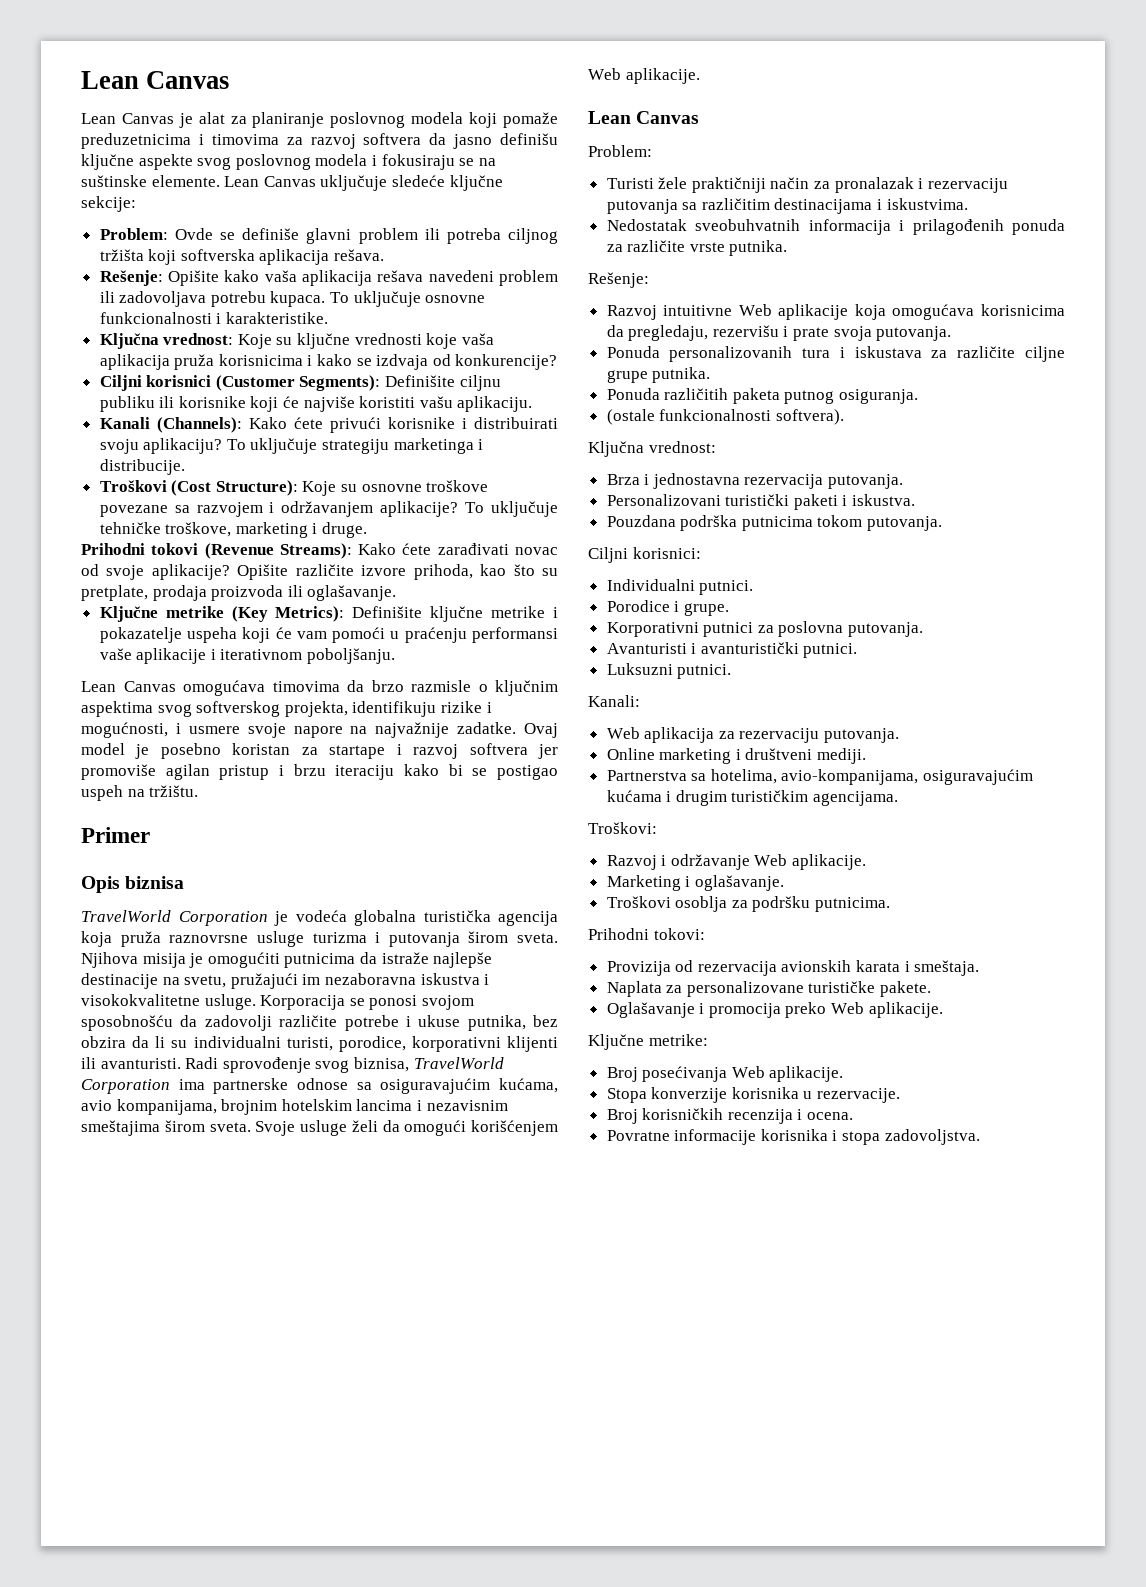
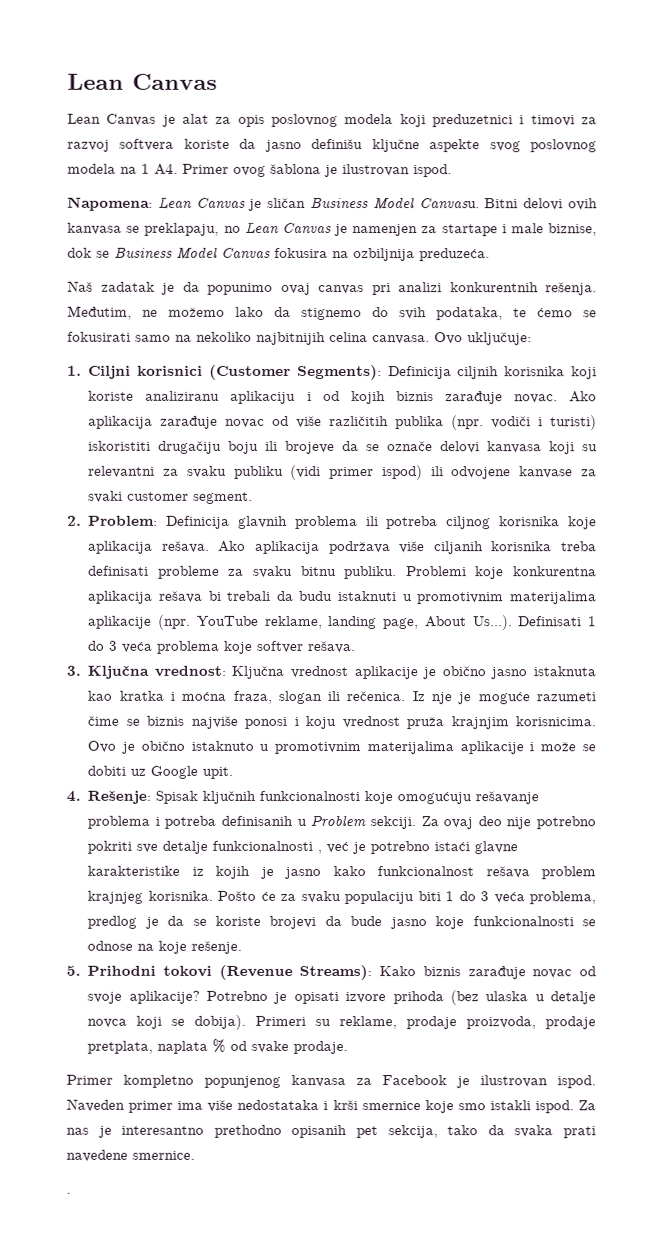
- Lean Canvas je alat za planiranje poslovnog modela koji pomaže preduzetnicima i timovima za razvoj softvera da jasno definišu ključne aspekte svog poslovnog modela i fokusiraju se na suštinske elemente. Lean Canvas uključuje sledeće ključne sekcije:
- Problem: Ovde se definiše glavni problem ili potreba ciljnog tržišta koji softverska aplikacija rešava.
- Rešenje: Opišite kako vaša aplikacija rešava navedeni problem ili zadovoljava potrebu kupaca. To uključuje osnovne funkcionalnosti i karakteristike.
- Ključna vrednost: Koje su ključne vrednosti koje vaša aplikacija pruža korisnicima i kako se izdvaja od konkurencije?
- Ciljni korisnici (Customer Segments): Definišite ciljnu publiku ili korisnike koji će najviše koristiti vašu aplikaciju.
- Kanali (Channels): Kako ćete privući korisnike i distribuirati svoju aplikaciju? To uključuje strategiju marketinga i distribucije.
- Troškovi (Cost Structure): Koje su osnovne troškove povezane sa razvojem i održavanjem aplikacije? To uključuje tehničke troškove, marketing i druge.
- Prihodni tokovi (Revenue Streams): Kako ćete zarađivati novac od svoje aplikacije?
+ Lean Canvas je alat za opis poslovnog modela koji preduzetnici i timovi za razvoj softvera koriste da jasno definišu ključne aspekte svog poslovnog modela na 1 A4. Primer ovog šablona je ilustrovan ispod.
+ Napomena: Lean Canvas je sličan Business Model Canvasu. Bitni delovi ovih kanvasa se preklapaju, no Lean Canvas je namenjen za startape i male biznise, dok se Business Model Canvas fokusira na ozbiljnija preduzeća.
+ Naš zadatak je da popunimo ovaj canvas pri analizi konkurentnih rešenja. Međutim, ne možemo lako da stignemo do svih podataka, te ćemo se fokusirati samo na nekoliko najbitnijih celina canvasa. Ovo uključuje:
+ 1. Ciljni korisnici (Customer Segments): Definicija ciljnih korisnika koji koriste analiziranu aplikaciju i od kojih biznis zarađuje novac. Ako aplikacija zarađuje novac od više različitih publika (npr. vodiči i turisti) iskoristiti drugačiju boju ili brojeve da se označe delovi kanvasa koji su relevantni za svaku publiku (vidi primer ispod) ili odvojene kanvase za svaki customer segment.
+ 2. Problem: Definicija glavnih problema ili potreba ciljnog korisnika koje aplikacija rešava. Ako aplikacija podržava više ciljanih korisnika treba definisati probleme za svaku bitnu publiku. Problemi koje konkurentna aplikacija rešava bi trebali da budu istaknuti u promotivnim materijalima aplikacije (npr. YouTube reklame, landing page, About Us...). Definisati 1 do 3 veća problema koje softver rešava.
+ 3. Ključna vrednost: Ključna vrednost aplikacije je obično jasno istaknuta kao kratka i moćna fraza, slogan ili rečenica. Iz nje je moguće razumeti čime se biznis najviše ponosi i koju vrednost pruža krajnjim korisnicima. Ovo je obično istaknuto u promotivnim materijalima aplikacije i može se dobiti uz Google upit.
+ 4. Rešenje: Spisak ključnih funkcionalnosti koje omogućuju rešavanje problema i potreba definisanih u Problem sekciji. Za ovaj deo nije potrebno pokriti sve detalje funkcionalnosti , već je potrebno istaći glavne karakteristike iz kojih je jasno kako funkcionalnost rešava problem krajnjeg korisnika. Pošto će za svaku populaciju biti 1 do 3 veća problema, predlog je da se koriste brojevi da bude jasno koje funkcionalnosti se odnose na koje rešenje.
+ 5. Prihodni tokovi (Revenue Streams): Kako biznis zarađuje novac od svoje aplikacije?
- Opišite različite izvore prihoda, kao što su pretplate, prodaja proizvoda ili oglašavanje.
- Ključne metrike (Key Metrics): Definišite ključne metrike i pokazatelje uspeha koji će vam pomoći u praćenju performansi vaše aplikacije i iterativnom poboljšanju.
- Lean Canvas omogućava timovima da brzo razmisle o ključnim aspektima svog softverskog projekta, identifikuju rizike i mogućnosti, i usmere svoje napore na najvažnije zadatke. Ovaj model je posebno koristan za startape i razvoj softvera jer promoviše agilan pristup i brzu iteraciju kako bi se postigao uspeh na tržištu.
- Primer
- Opis biznisa
- TravelWorld Corporation je vodeća globalna turistička agencija koja pruža raznovrsne usluge turizma i putovanja širom sveta. Njihova misija je omogućiti putnicima da istraže najlepše destinacije na svetu, pružajući im nezaboravna iskustva i visokokvalitetne usluge. Korporacija se ponosi svojom sposobnošću da zadovolji različite potrebe i ukuse putnika, bez obzira da li su individualni turisti, porodice, korporativni klijenti ili avanturisti. Radi sprovođenje svog biznisa, TravelWorld Corporation ima partnerske odnose sa osiguravajućim kućama, avio kompanijama, brojnim hotelskim lancima i nezavisnim smeštajima širom sveta. Svoje usluge želi da omogući korišćenjem Web aplikacije.
- Lean Canvas
- Problem:
- Turisti žele praktičniji način za pronalazak i rezervaciju putovanja sa različitim destinacijama i iskustvima.
- Nedostatak sveobuhvatnih informacija i prilagođenih ponuda za različite vrste putnika.
- Rešenje:
- Razvoj intuitivne Web aplikacije koja omogućava korisnicima da pregledaju, rezervišu i prate svoja putovanja.
- Ponuda personalizovanih tura i iskustava za različite ciljne grupe putnika.
- Ponuda različitih paketa putnog osiguranja.
- (ostale funkcionalnosti softvera).
- Ključna vrednost:
- Brza i jednostavna rezervacija putovanja.
- Personalizovani turistički paketi i iskustva.
- Pouzdana podrška putnicima tokom putovanja.
- Ciljni korisnici:
- Individualni putnici.
- Porodice i grupe.
- Korporativni putnici za poslovna putovanja.
- Avanturisti i avanturistički putnici.
- Luksuzni putnici.
- Kanali:
- Web aplikacija za rezervaciju putovanja.
- Online marketing i društveni mediji.
- Partnerstva sa hotelima, avio-kompanijama, osiguravajućim kućama i drugim turističkim agencijama.
- Troškovi:
- Razvoj i održavanje Web aplikacije.
- Marketing i oglašavanje.
- Troškovi osoblja za podršku putnicima.
- Prihodni tokovi:
- Provizija od rezervacija avionskih karata i smeštaja.
- Naplata za personalizovane turističke pakete.
- Oglašavanje i promocija preko Web aplikacije.
- Ključne metrike:
- Broj posećivanja Web aplikacije.
- Stopa konverzije korisnika u rezervacije.
- Broj korisničkih recenzija i ocena.
- Povratne informacije korisnika i stopa zadovoljstva.
+ Potrebno je opisati izvore prihoda (bez ulaska u detalje novca koji se dobija). Primeri su reklame, prodaje proizvoda, prodaje pretplata, naplata % od svake prodaje.
+ Primer kompletno popunjenog kanvasa za Facebook je ilustrovan ispod. Naveden primer ima više nedostataka i krši smernice koje smo istakli ispod. Za nas je interesantno prethodno opisanih pet sekcija, tako da svaka prati navedene smernice.
+ .

